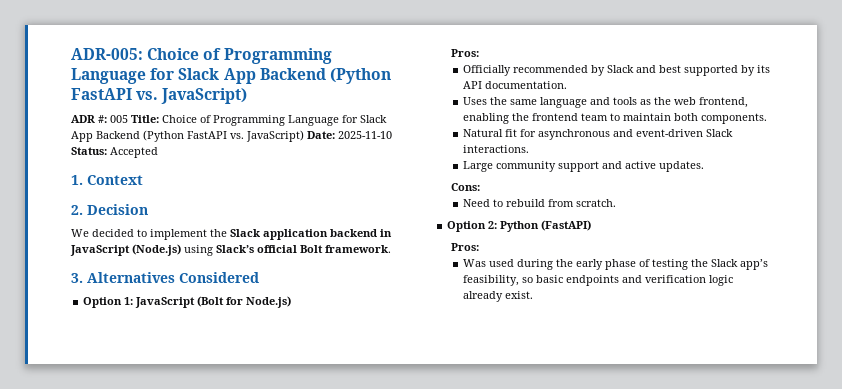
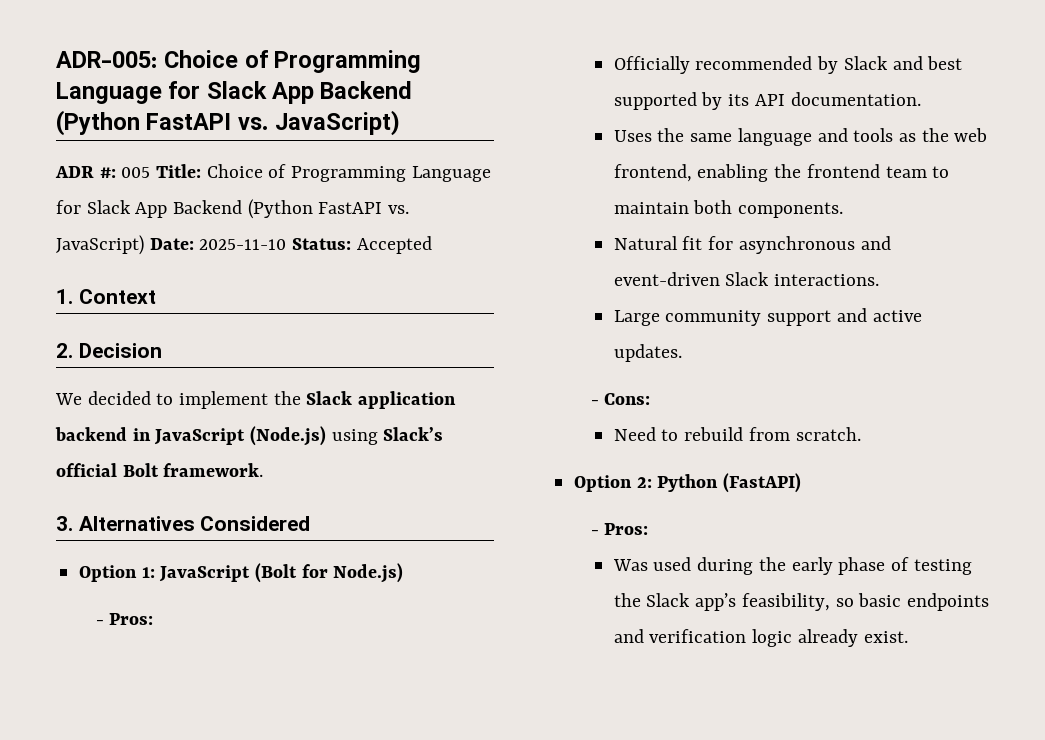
  Option 1: JavaScript (Bolt for Node.js)
- Pros:
+ - Pros:
- Cons:
+ - Cons:
  Option 2: Python (FastAPI)
- Pros:
+ - Pros:

